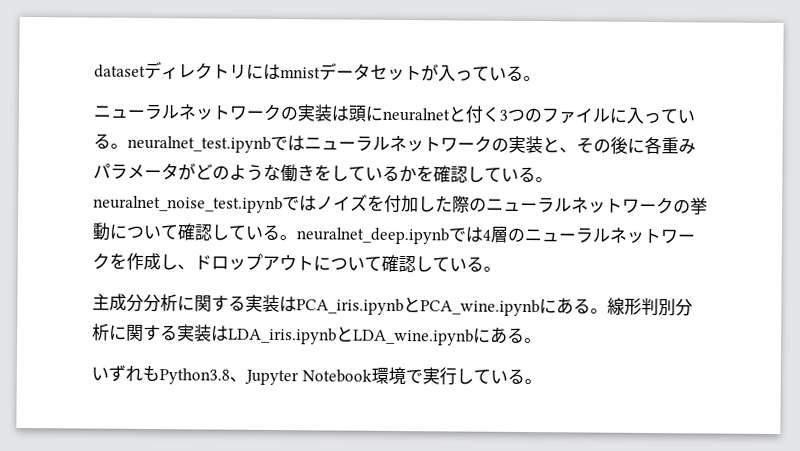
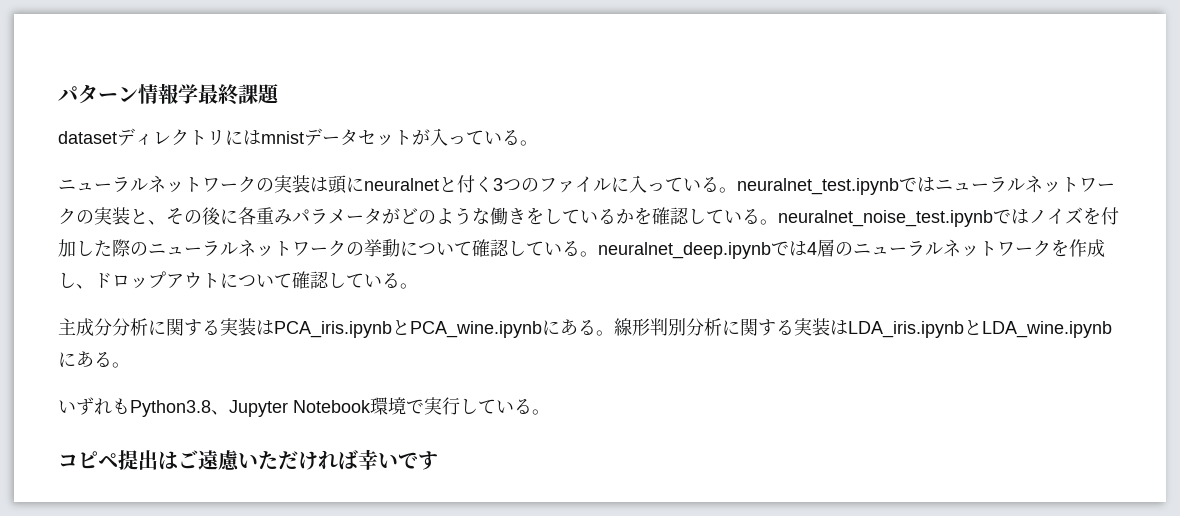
+ パターン情報学最終課題
+ コピペ提出はご遠慮いただければ幸いです

